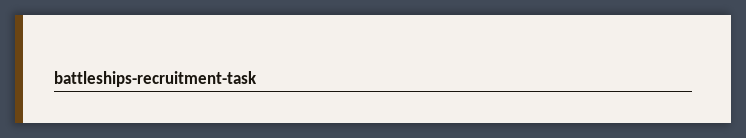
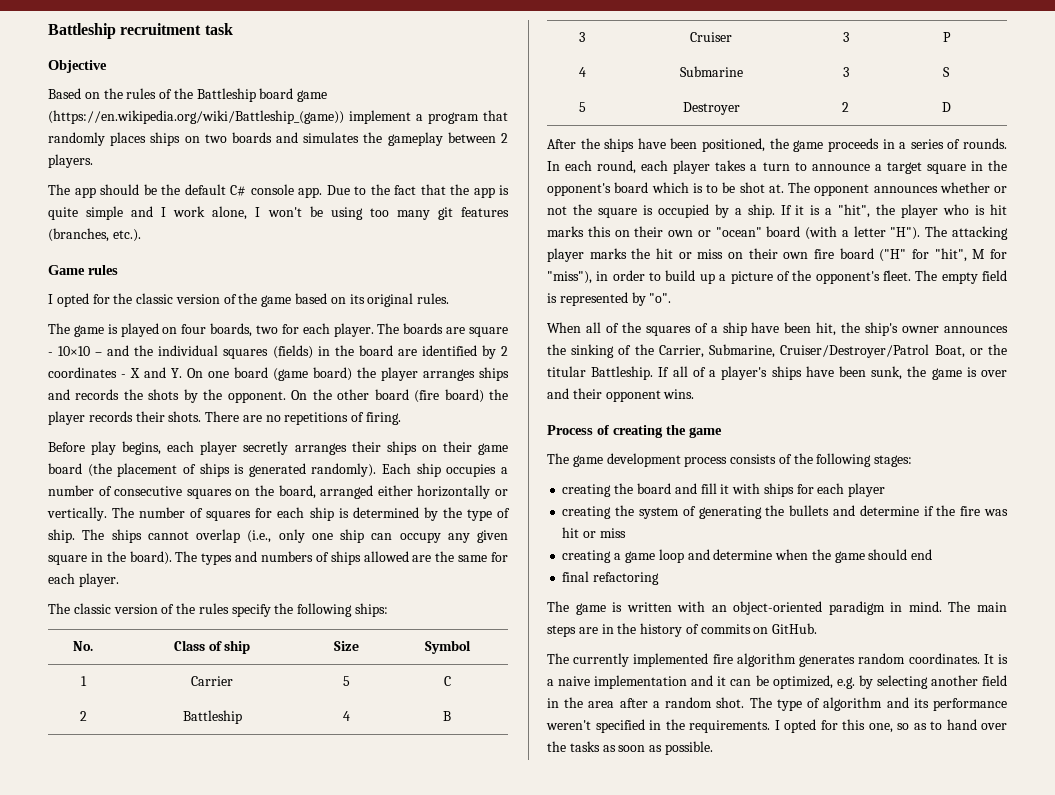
- battleships-recruitment-task
+ Battleship recruitment task
+ Objective
+ Based on the rules of the Battleship board game (https://en.wikipedia.org/wiki/Battleship_(game)) implement a program that randomly places ships on two boards and simulates the gameplay between 2 players.
+ The app should be the default C# console app. Due to the fact that the app is quite simple and I work alone, I won't be using too many git features (branches, etc.).
+ Game rules
+ I opted for the classic version of the game based on its original rules.
+ The game is played on four boards, two for each player. The boards are square - 10×10 – and the individual squares (fields) in the board are identified by 2 coordinates - X and Y. On one board (game board) the player arranges ships and records the shots by the opponent. On the other board (fire board) the player records their shots. There are no repetitions of firing.
+ Before play begins, each player secretly arranges their ships on their game board (the placement of ships is generated randomly). Each ship occupies a number of consecutive squares on the board, arranged either horizontally or vertically. The number of squares for each ship is determined by the type of ship. The ships cannot overlap (i.e., only one ship can occupy any given square in the board). The types and numbers of ships allowed are the same for each player.
+ The classic version of the rules specify the following ships:
+ No. | Class of ship | Size | Symbol
+ 1 | Carrier | 5 | C
+ 2 | Battleship | 4 | B
+ 3 | Cruiser | 3 | P
+ 4 | Submarine | 3 | S
+ 5 | Destroyer | 2 | D
+ After the ships have been positioned, the game proceeds in a series of rounds. In each round, each player takes a turn to announce a target square in the opponent's board which is to be shot at. The opponent announces whether or not the square is occupied by a ship. If it is a "hit", the player who is hit marks this on their own or "ocean" board (with a letter "H"). The attacking player marks the hit or miss on their own fire board ("H" for "hit", M for "miss"), in order to build up a picture of the opponent's fleet. The empty field is represented by "o".
+ When all of the squares of a ship have been hit, the ship's owner announces the sinking of the Carrier, Submarine, Cruiser/Destroyer/Patrol Boat, or the titular Battleship. If all of a player's ships have been sunk, the game is over and their opponent wins.
+ Process of creating the game
+ The game development process consists of the following stages:
+ creating the board and fill it with ships for each player
+ creating the system of generating the bullets and determine if the fire was hit or miss
+ creating a game loop and determine when the game should end
+ final refactoring
+ The game is written with an object-oriented paradigm in mind. The main steps are in the history of commits on GitHub.
+ The currently implemented fire algorithm generates random coordinates. It is a naive implementation and it can be optimized, e.g. by selecting another field in the area after a random shot. The type of algorithm and its performance weren't specified in the requirements. I opted for this one, so as to hand over the tasks as soon as possible.

